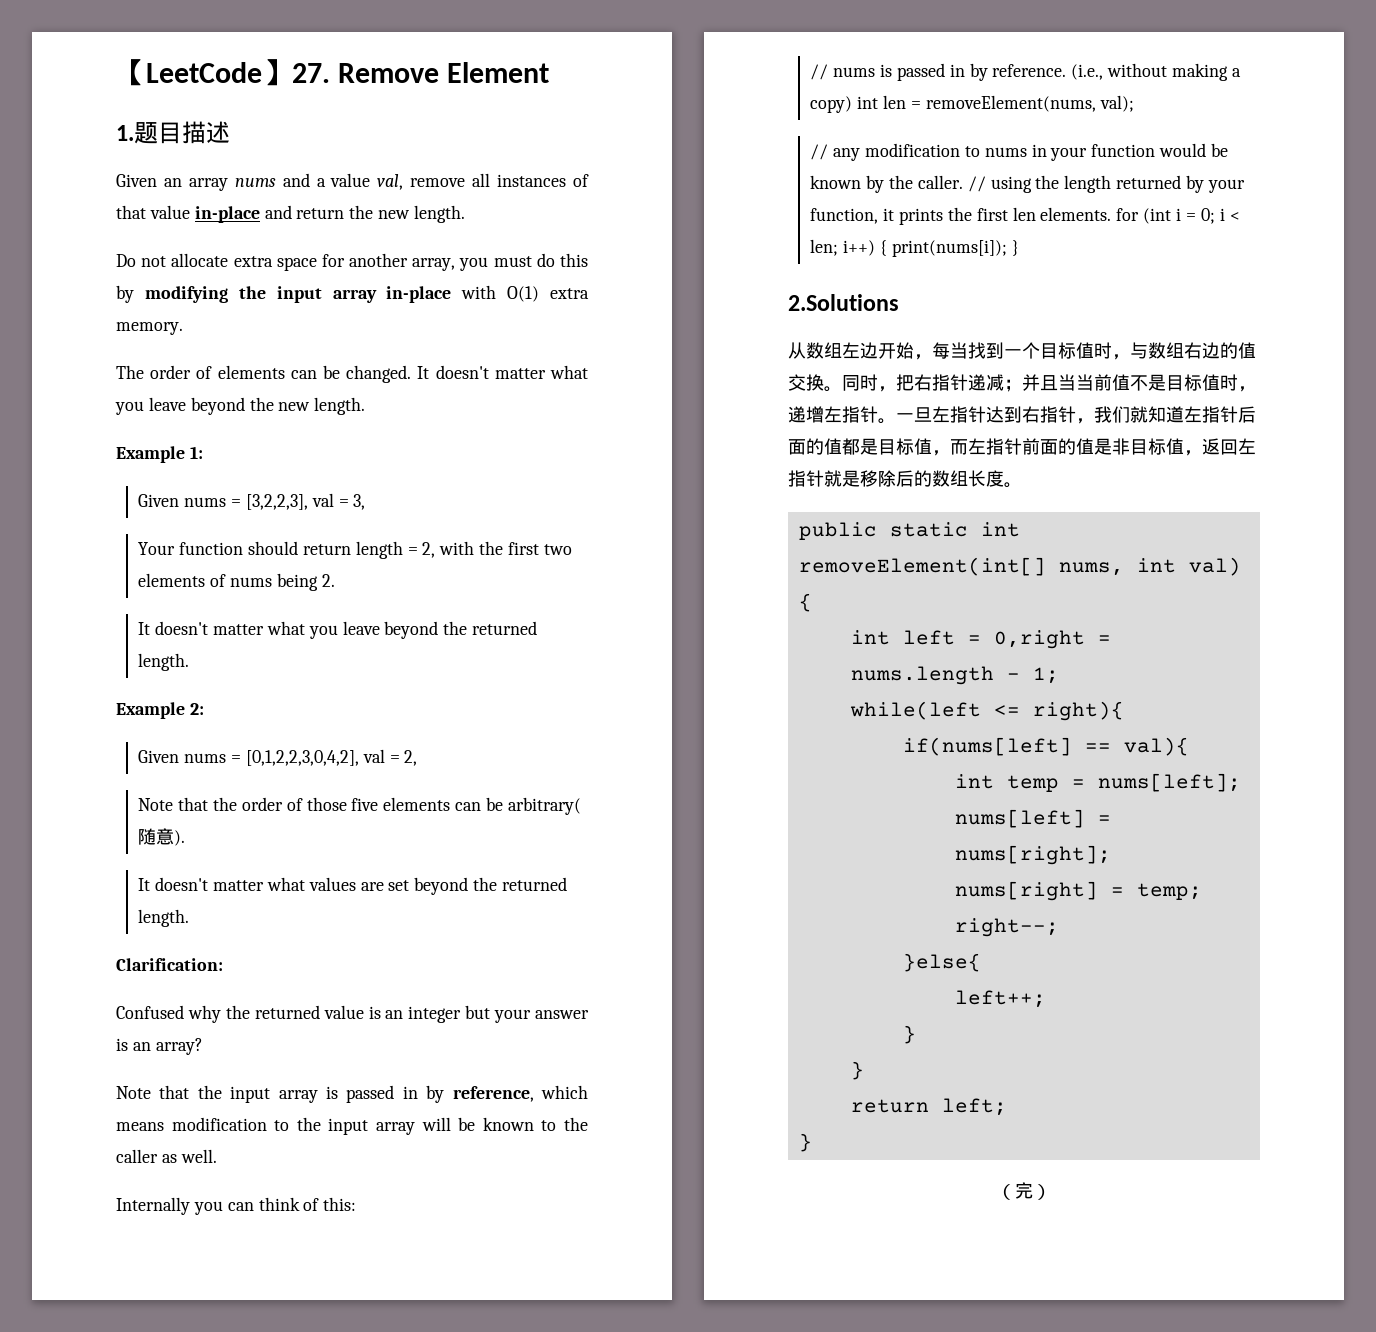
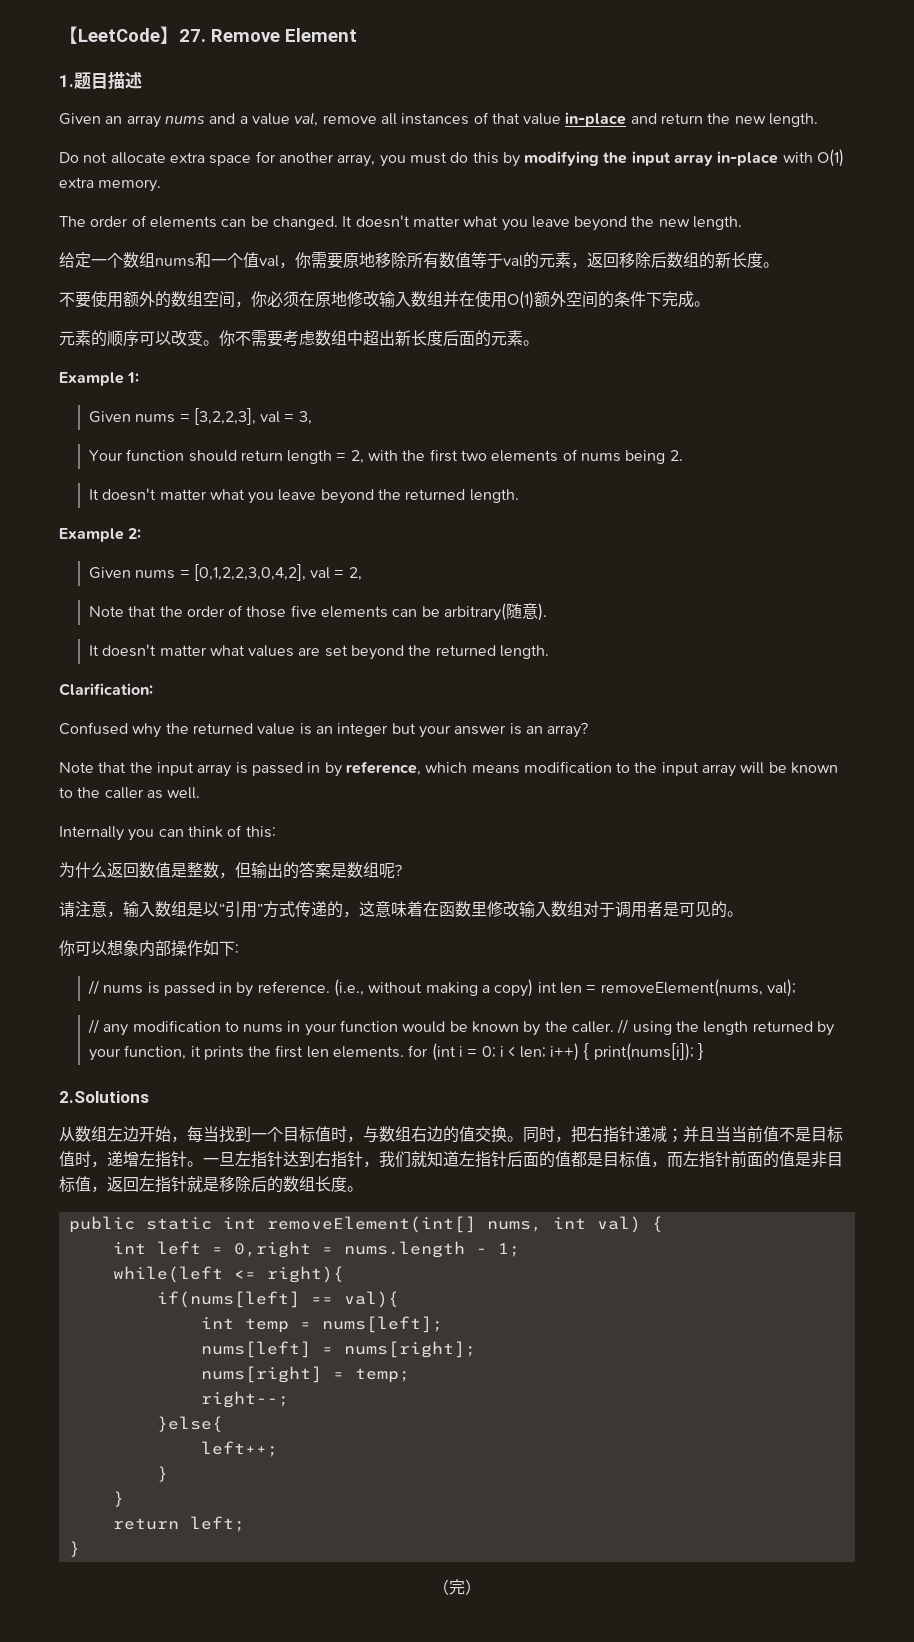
+ 给定一个数组nums和一个值val，你需要原地移除所有数值等于val的元素，返回移除后数组的新长度。
+ 不要使用额外的数组空间，你必须在原地修改输入数组并在使用O(1)额外空间的条件下完成。
+ 元素的顺序可以改变。你不需要考虑数组中超出新长度后面的元素。
+ 为什么返回数值是整数，但输出的答案是数组呢?
+ 请注意，输入数组是以“引用”方式传递的，这意味着在函数里修改输入数组对于调用者是可见的。
+ 你可以想象内部操作如下:

